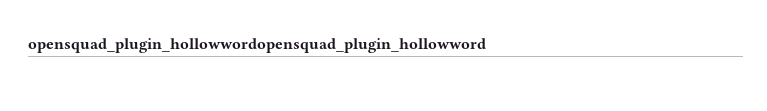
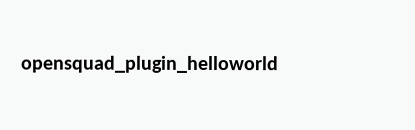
- opensquad_plugin_hollowwordopensquad_plugin_hollowword
+ opensquad_plugin_helloworld

